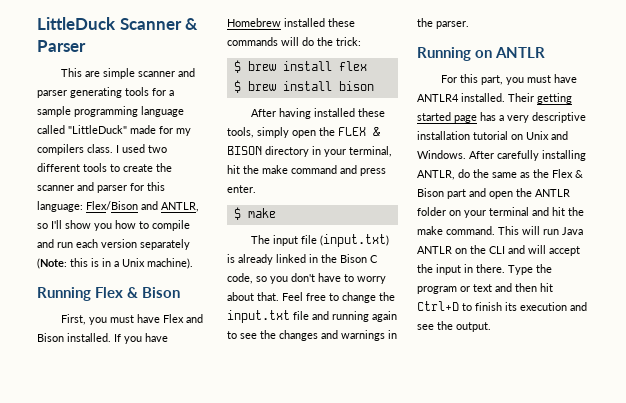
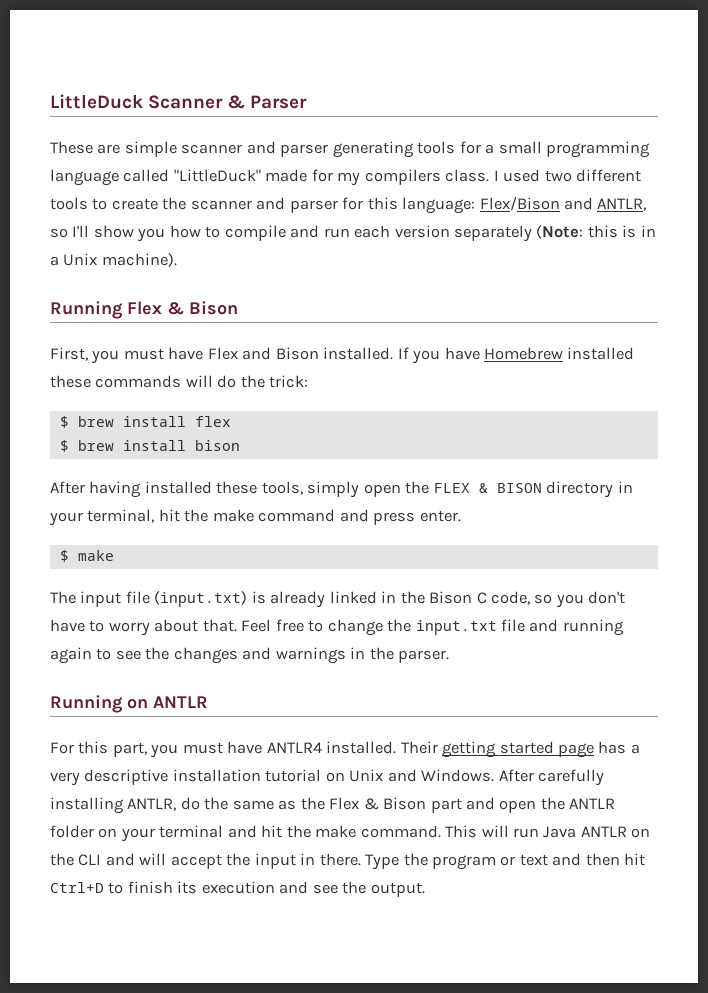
- This are simple scanner and parser generating tools for a sample programming language called "LittleDuck" made for my compilers class.
+ These are simple scanner and parser generating tools for a small programming language called "LittleDuck" made for my compilers class.

